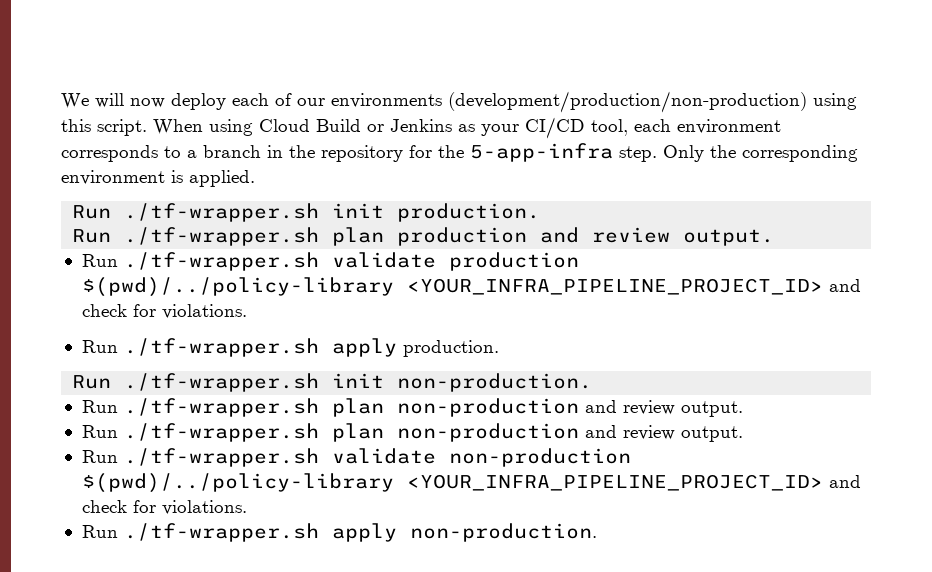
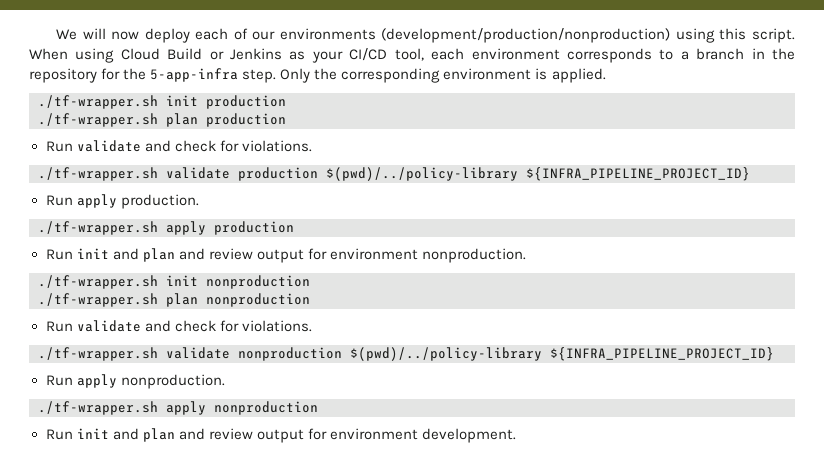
- We will now deploy each of our environments (development/production/non-production) using this script.
+ We will now deploy each of our environments (development/production/nonproduction) using this script.
- Run ./tf-wrapper.sh init production.
- Run ./tf-wrapper.sh plan production and review output.
- Run ./tf-wrapper.sh validate production $(pwd)/../policy-library <YOUR_INFRA_PIPELINE_PROJECT_ID> and check for violations.
- Run ./tf-wrapper.sh apply production.
+ ./tf-wrapper.sh init production
+ ./tf-wrapper.sh plan production
+ Run validate and check for violations.
+ ./tf-wrapper.sh validate production $(pwd)/../policy-library ${INFRA_PIPELINE_PROJECT_ID}
+ Run apply production.
- Run ./tf-wrapper.sh init non-production.
- Run ./tf-wrapper.sh plan non-production and review output.
- Run ./tf-wrapper.sh plan non-production and review output.
- Run ./tf-wrapper.sh validate non-production $(pwd)/../policy-library <YOUR_INFRA_PIPELINE_PROJECT_ID> and check for violations.
- Run ./tf-wrapper.sh apply non-production.
+ ./tf-wrapper.sh apply production
+ Run init and plan and review output for environment nonproduction.
+ ./tf-wrapper.sh init nonproduction
+ ./tf-wrapper.sh plan nonproduction
+ Run validate and check for violations.
+ ./tf-wrapper.sh validate nonproduction $(pwd)/../policy-library ${INFRA_PIPELINE_PROJECT_ID}
+ Run apply nonproduction.
+ ./tf-wrapper.sh apply nonproduction
+ Run init and plan and review output for environment development.

